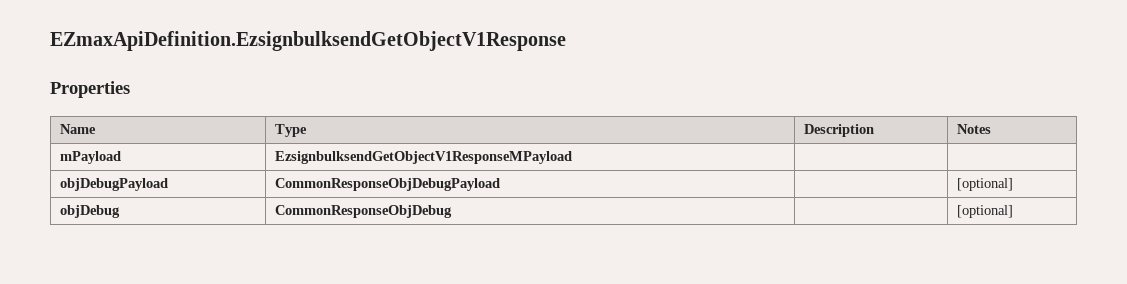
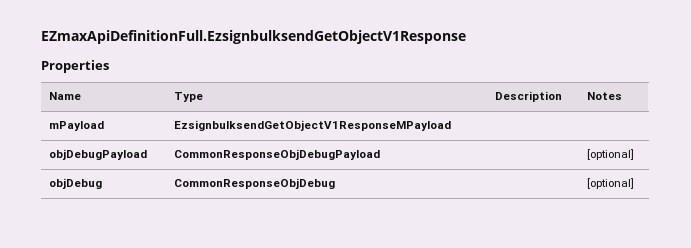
- EZmaxApiDefinition.EzsignbulksendGetObjectV1Response
+ EZmaxApiDefinitionFull.EzsignbulksendGetObjectV1Response

